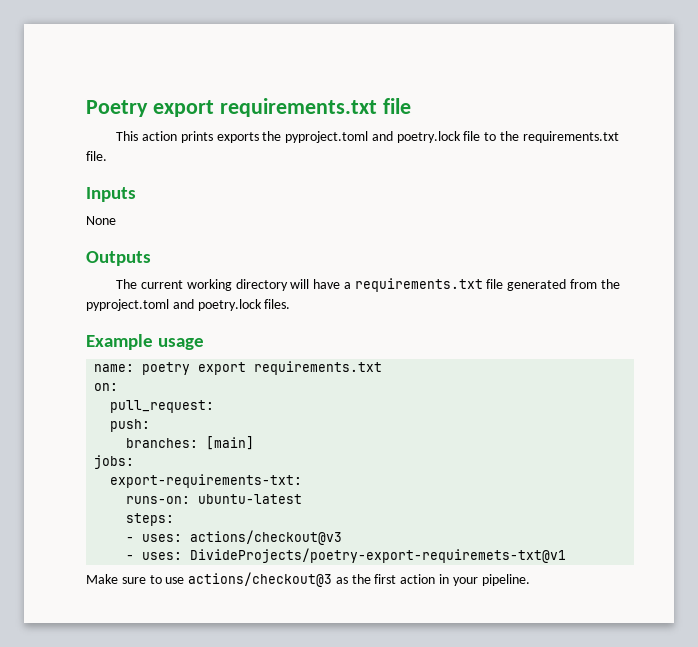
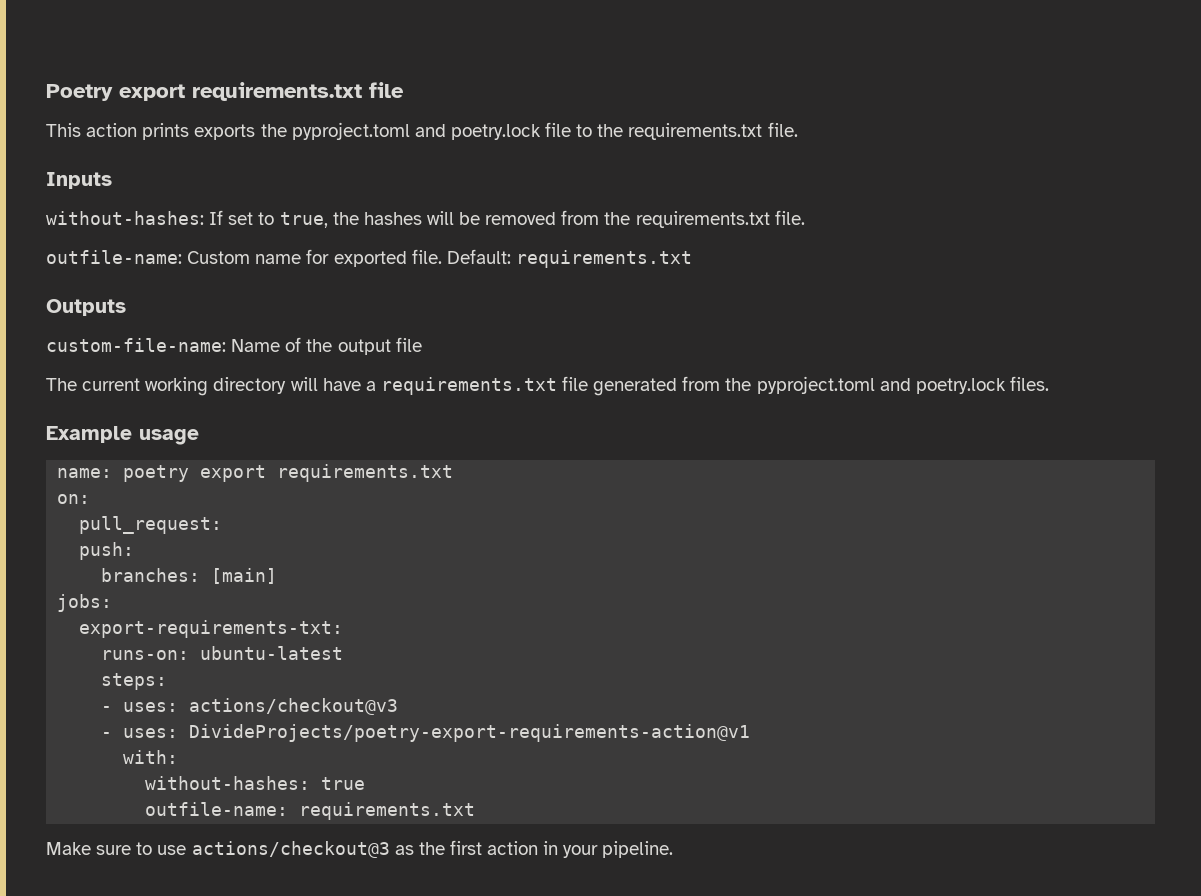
- None
+ without-hashes: If set to true, the hashes will be removed from the requirements.txt file.
+ outfile-name: Custom name for exported file. Default: requirements.txt
  Outputs
+ custom-file-name: Name of the output file
- - uses: DivideProjects/poetry-export-requiremets-txt@v1
+ - uses: DivideProjects/poetry-export-requirements-action@v1
+ with:
+ without-hashes: true
+ outfile-name: requirements.txt

